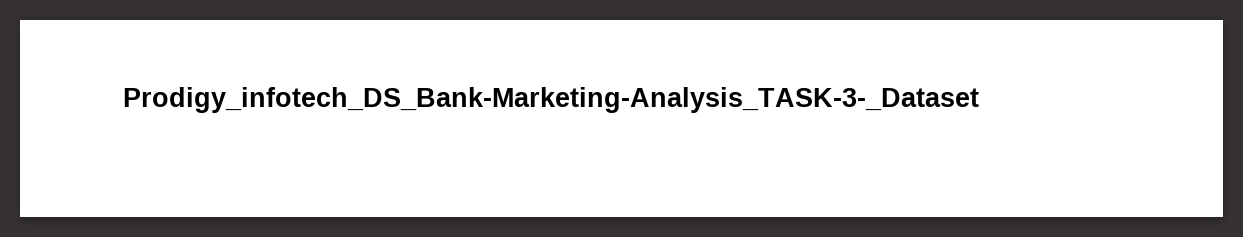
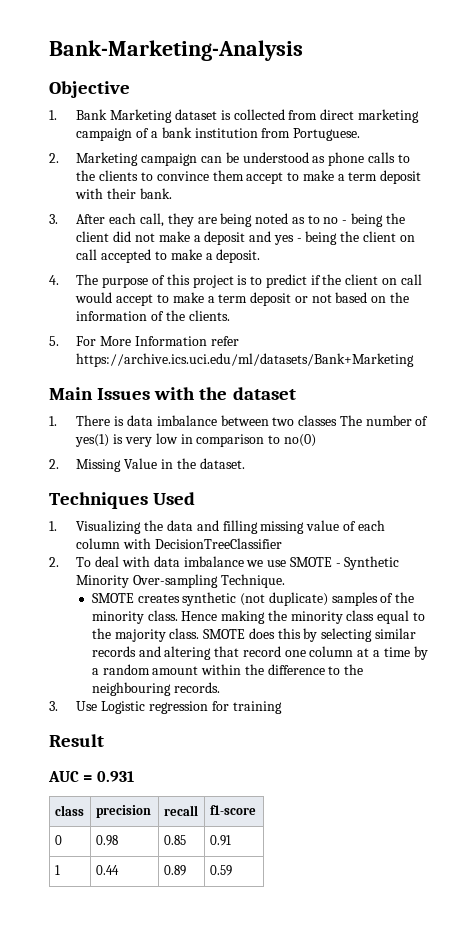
- Prodigy_infotech_DS_Bank-Marketing-Analysis_TASK-3-_Dataset
+ Bank-Marketing-Analysis
+ Objective
+ 1. Bank Marketing dataset is collected from direct marketing campaign of a bank institution from Portuguese.
+ 2. Marketing campaign can be understood as phone calls to the clients to convince them accept to make a term deposit with their bank.
+ 3. After each call, they are being noted as to no - being the client did not make a deposit and yes - being the client on call accepted to make a deposit.
+ 4. The purpose of this project is to predict if the client on call would accept to make a term deposit or not based on the information of the clients.
+ 5. For More Information refer https://archive.ics.uci.edu/ml/datasets/Bank+Marketing
+ Main Issues with the dataset
+ 1. There is data imbalance between two classes The number of yes(1) is very low in comparison to no(0)
+ 2. Missing Value in the dataset.
+ Techniques Used
+ 1. Visualizing the data and filling missing value of each column with DecisionTreeClassifier
+ 2. To deal with data imbalance we use SMOTE - Synthetic Minority Over-sampling Technique.
+ SMOTE creates synthetic (not duplicate) samples of the minority class. Hence making the minority class equal to the majority class. SMOTE does this by selecting similar records and altering that record one column at a time by a random amount within the difference to the neighbouring records.
+ 3. Use Logistic regression for training
+ Result
+ AUC = 0.931
+ class | precision | recall | f1-score
+ 0 | 0.98 | 0.85 | 0.91
+ 1 | 0.44 | 0.89 | 0.59

